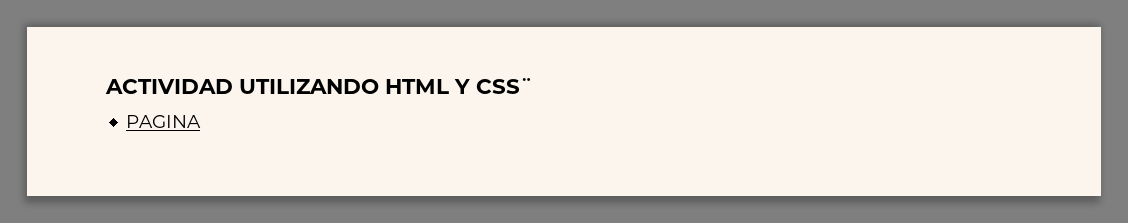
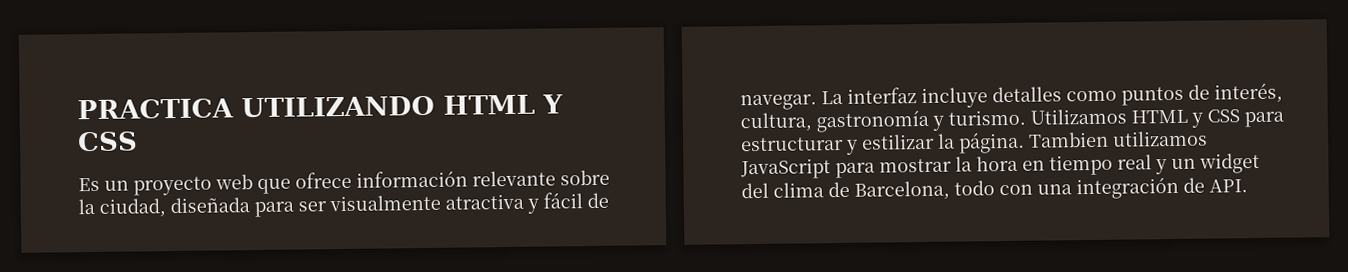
- ACTIVIDAD UTILIZANDO HTML Y CSS¨
- PAGINA
+ PRACTICA UTILIZANDO HTML Y CSS
+ Es un proyecto web que ofrece información relevante sobre la ciudad, diseñada para ser visualmente atractiva y fácil de navegar. La interfaz incluye detalles como puntos de interés, cultura, gastronomía y turismo. Utilizamos HTML y CSS para estructurar y estilizar la página. Tambien utilizamos JavaScript para mostrar la hora en tiempo real y un widget del clima de Barcelona, todo con una integración de API.

